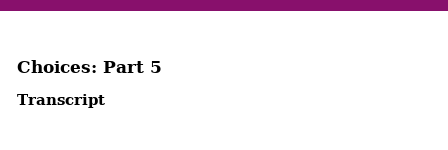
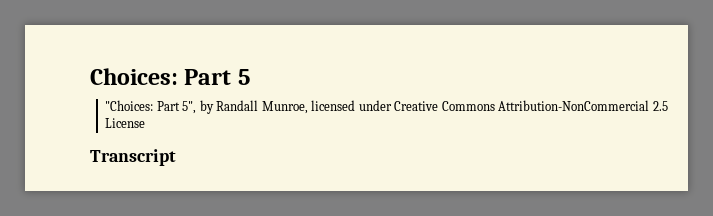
+ "Choices: Part 5", by Randall Munroe, licensed under Creative Commons Attribution-NonCommercial 2.5 License

